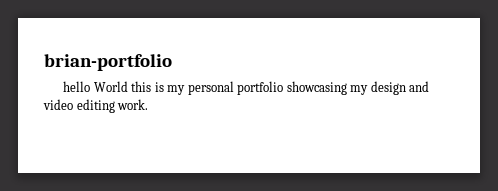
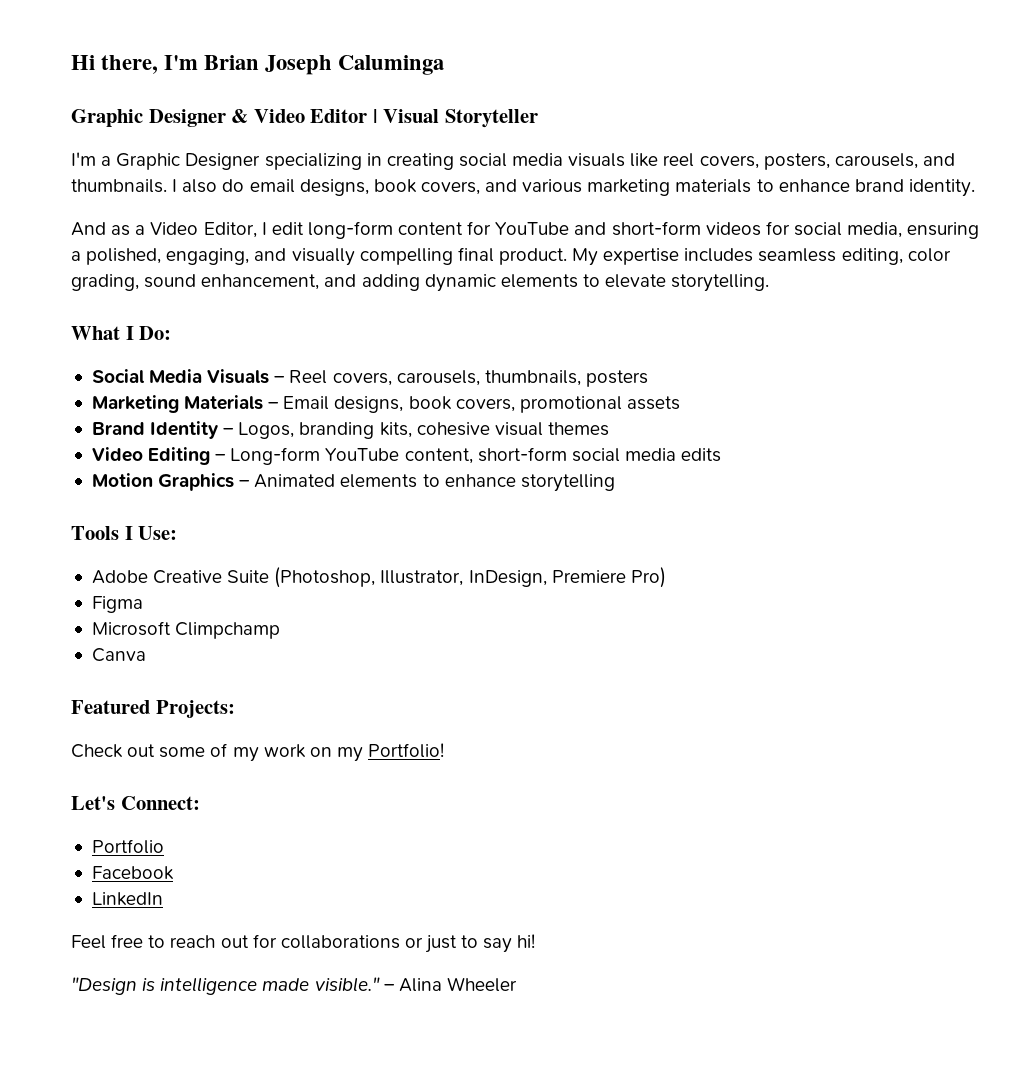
- brian-portfolio
- hello World this is my personal portfolio showcasing my design and video editing work.
+ Hi there, I'm Brian Joseph Caluminga
+ Graphic Designer & Video Editor | Visual Storyteller
+ I'm a Graphic Designer specializing in creating social media visuals like reel covers, posters, carousels, and thumbnails. I also do email designs, book covers, and various marketing materials to enhance brand identity.
+ And as a Video Editor, I edit long-form content for YouTube and short-form videos for social media, ensuring a polished, engaging, and visually compelling final product. My expertise includes seamless editing, color grading, sound enhancement, and adding dynamic elements to elevate storytelling.
+ What I Do:
+ Social Media Visuals – Reel covers, carousels, thumbnails, posters
+ Marketing Materials – Email designs, book covers, promotional assets
+ Brand Identity – Logos, branding kits, cohesive visual themes
+ Video Editing – Long-form YouTube content, short-form social media edits
+ Motion Graphics – Animated elements to enhance storytelling
+ Tools I Use:
+ Adobe Creative Suite (Photoshop, Illustrator, InDesign, Premiere Pro)
+ Figma
+ Microsoft Climpchamp
+ Canva
+ Featured Projects:
+ Check out some of my work on my Portfolio!
+ Let's Connect:
+ Portfolio
+ Facebook
+ LinkedIn
+ Feel free to reach out for collaborations or just to say hi!
+ "Design is intelligence made visible." – Alina Wheeler

